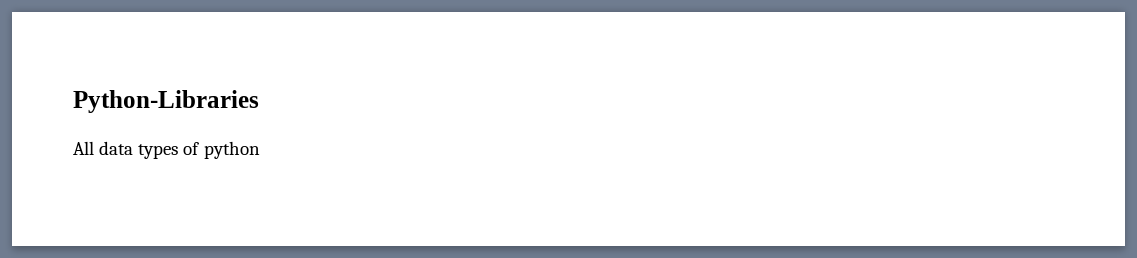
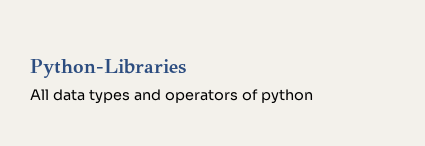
- All data types of python
+ All data types and operators of python

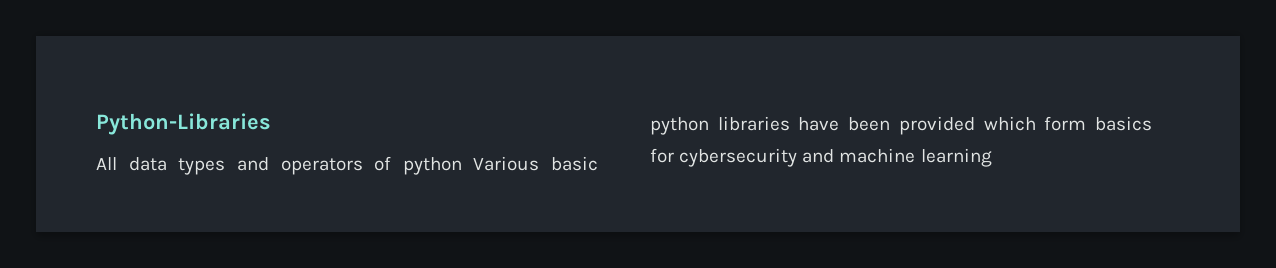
- All data types and operators of python
+ All data types and operators of python Various basic python libraries have been provided which form basics for cybersecurity and machine learning

